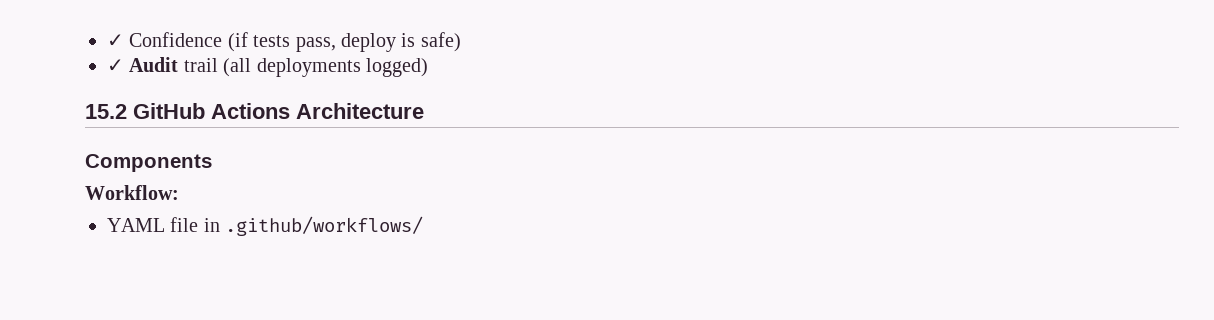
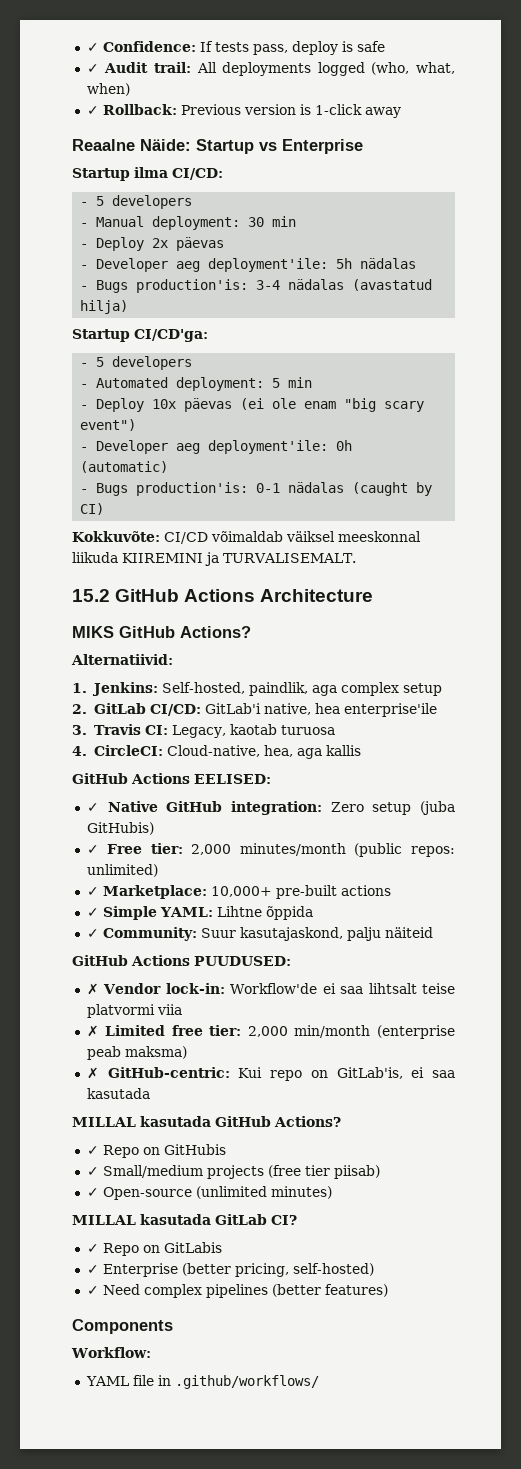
- ✓ Confidence (if tests pass, deploy is safe)
+ ✓ Confidence: If tests pass, deploy is safe
- ✓ Audit trail (all deployments logged)
+ ✓ Audit trail: All deployments logged (who, what, when)
+ ✓ Rollback: Previous version is 1-click away
+ Reaalne Näide: Startup vs Enterprise
+ Startup ilma CI/CD:
+ - 5 developers
+ - Manual deployment: 30 min
+ - Deploy 2x päevas
+ - Developer aeg deployment'ile: 5h nädalas
+ - Bugs production'is: 3-4 nädalas (avastatud hilja)
+ Startup CI/CD'ga:
+ - 5 developers
+ - Automated deployment: 5 min
+ - Deploy 10x päevas (ei ole enam "big scary event")
+ - Developer aeg deployment'ile: 0h (automatic)
+ - Bugs production'is: 0-1 nädalas (caught by CI)
+ Kokkuvõte: CI/CD võimaldab väiksel meeskonnal liikuda KIIREMINI ja TURVALISEMALT.
  15.2 GitHub Actions Architecture
+ MIKS GitHub Actions?
+ Alternatiivid:
+ 1. Jenkins: Self-hosted, paindlik, aga complex setup
+ 2. GitLab CI/CD: GitLab'i native, hea enterprise'ile
+ 3. Travis CI: Legacy, kaotab turuosa
+ 4. CircleCI: Cloud-native, hea, aga kallis
+ GitHub Actions EELISED:
+ ✓ Native GitHub integration: Zero setup (juba GitHubis)
+ ✓ Free tier: 2,000 minutes/month (public repos: unlimited)
+ ✓ Marketplace: 10,000+ pre-built actions
+ ✓ Simple YAML: Lihtne õppida
+ ✓ Community: Suur kasutajaskond, palju näiteid
+ GitHub Actions PUUDUSED:
+ ✗ Vendor lock-in: Workflow'de ei saa lihtsalt teise platvormi viia
+ ✗ Limited free tier: 2,000 min/month (enterprise peab maksma)
+ ✗ GitHub-centric: Kui repo on GitLab'is, ei saa kasutada
+ MILLAL kasutada GitHub Actions?
+ ✓ Repo on GitHubis
+ ✓ Small/medium projects (free tier piisab)
+ ✓ Open-source (unlimited minutes)
+ MILLAL kasutada GitLab CI?
+ ✓ Repo on GitLabis
+ ✓ Enterprise (better pricing, self-hosted)
+ ✓ Need complex pipelines (better features)

